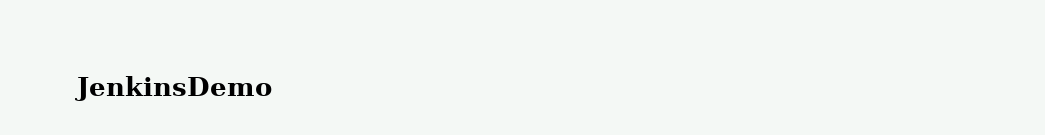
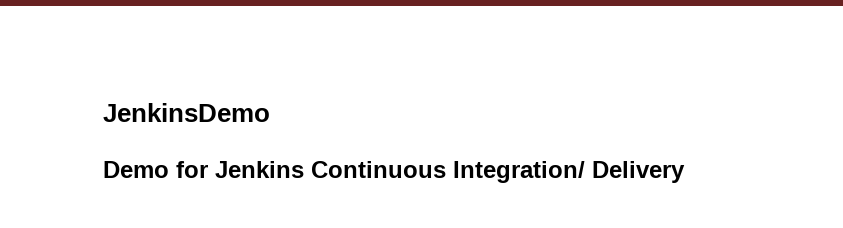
+ Demo for Jenkins Continuous Integration/ Delivery

